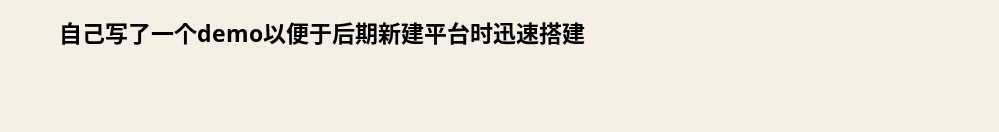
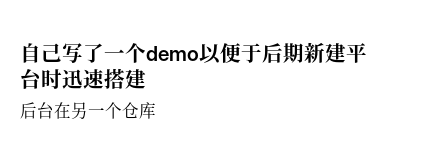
+ 后台在另一个仓库

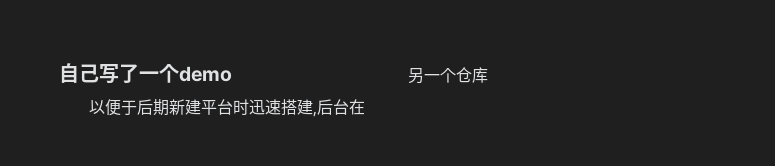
- 自己写了一个demo以便于后期新建平台时迅速搭建
- 后台在另一个仓库
+ 自己写了一个demo
+ 以便于后期新建平台时迅速搭建,后台在另一个仓库

